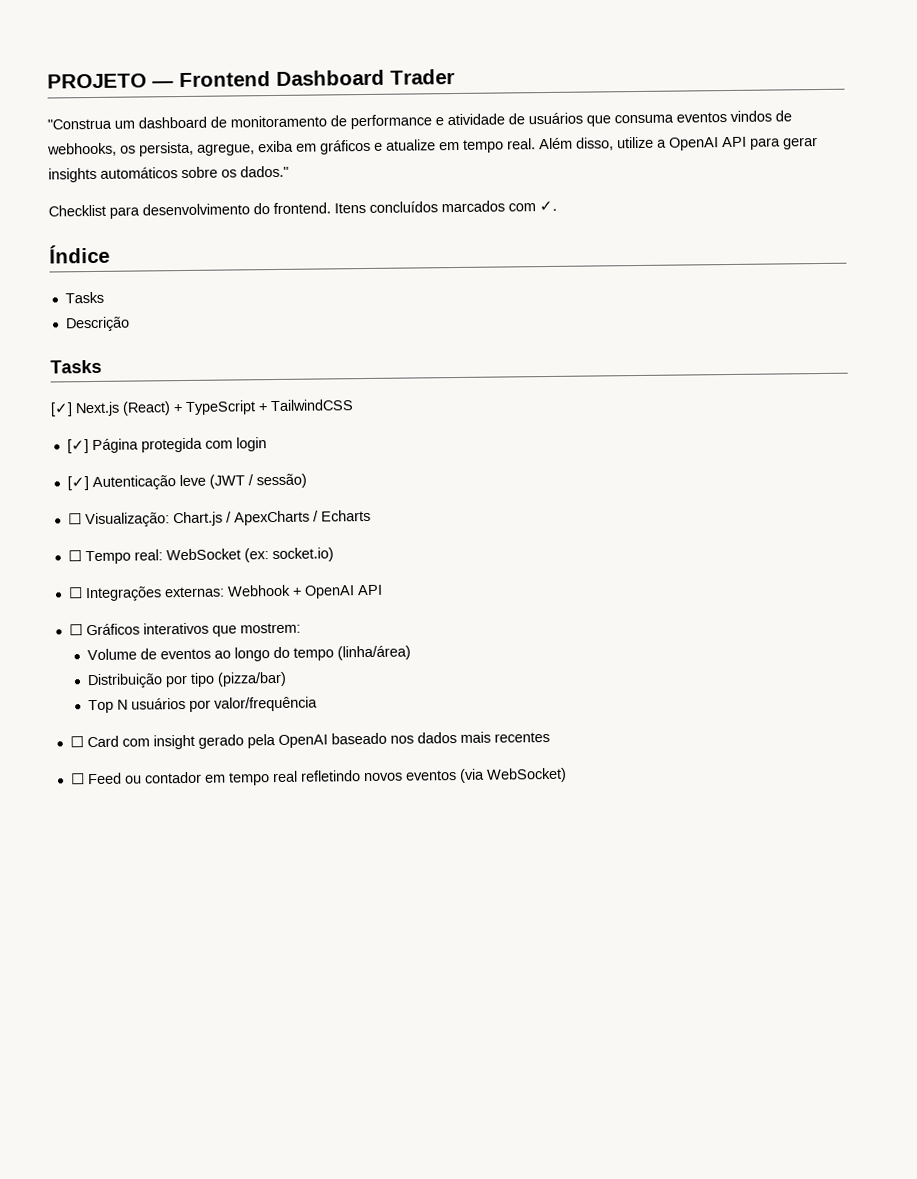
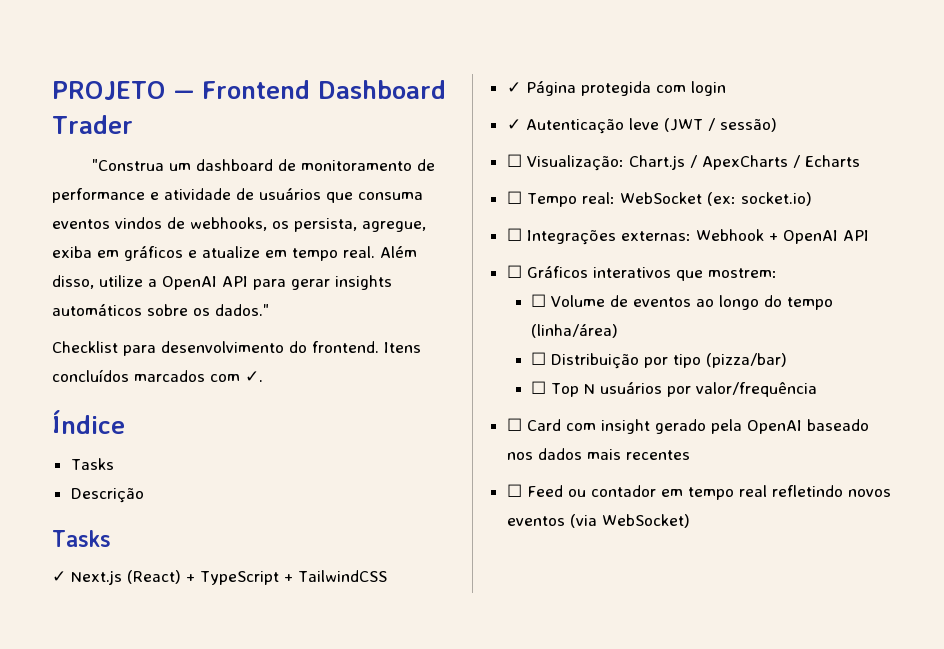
- [✓] Next.js (React) + TypeScript + TailwindCSS
+ ✓ Next.js (React) + TypeScript + TailwindCSS
- [✓] Página protegida com login
+ ✓ Página protegida com login
- [✓] Autenticação leve (JWT / sessão)
+ ✓ Autenticação leve (JWT / sessão)
- Volume de eventos ao longo do tempo (linha/área)
+ ☐ Volume de eventos ao longo do tempo (linha/área)
- Distribuição por tipo (pizza/bar)
+ ☐ Distribuição por tipo (pizza/bar)
- Top N usuários por valor/frequência
+ ☐ Top N usuários por valor/frequência

